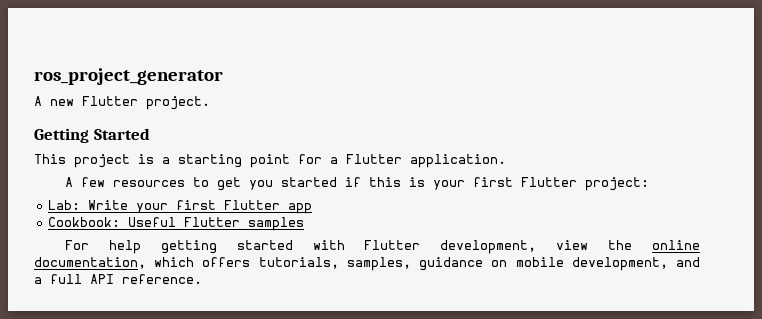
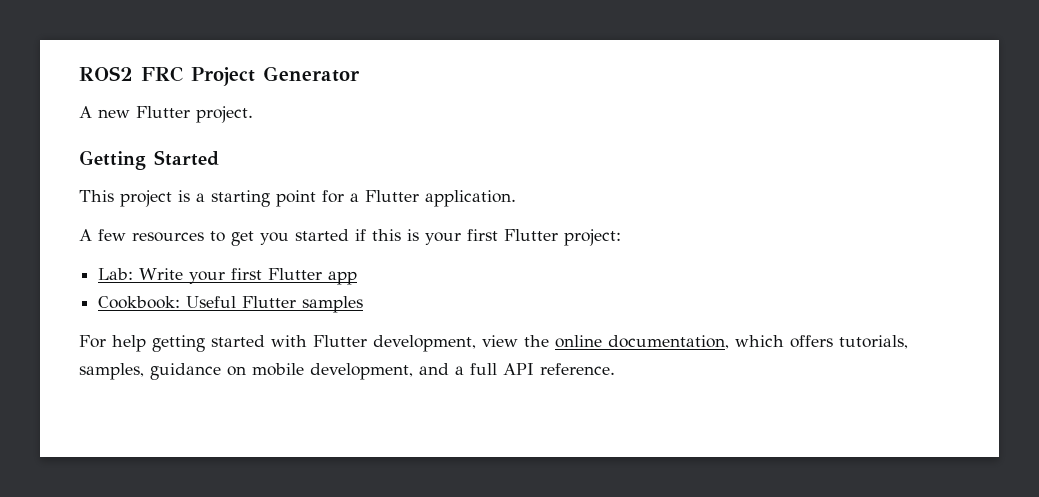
- ros_project_generator
+ ROS2 FRC Project Generator

